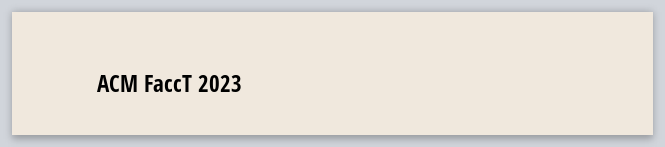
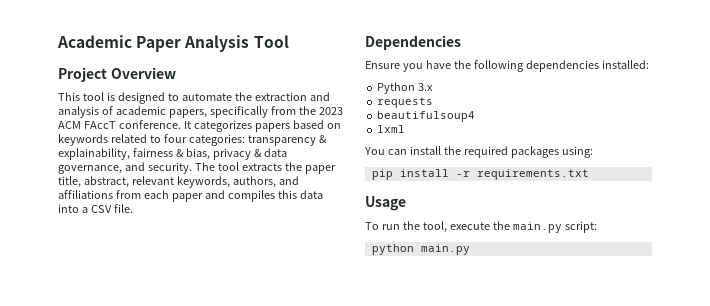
- ACM FaccT 2023
+ Academic Paper Analysis Tool
+ Project Overview
+ This tool is designed to automate the extraction and analysis of academic papers, specifically from the 2023 ACM FAccT conference. It categorizes papers based on keywords related to four categories: transparency & explainability, fairness & bias, privacy & data governance, and security. The tool extracts the paper title, abstract, relevant keywords, authors, and affiliations from each paper and compiles this data into a CSV file.
+ Dependencies
+ Ensure you have the following dependencies installed:
+ Python 3.x
+ requests
+ beautifulsoup4
+ lxml
+ You can install the required packages using:
+ pip install -r requirements.txt
+ Usage
+ To run the tool, execute the main.py script:
+ python main.py

